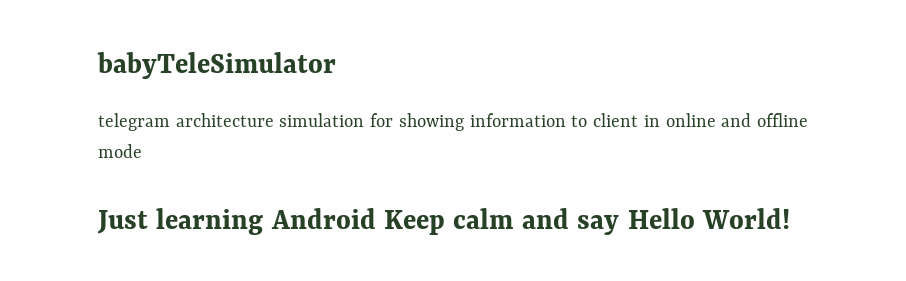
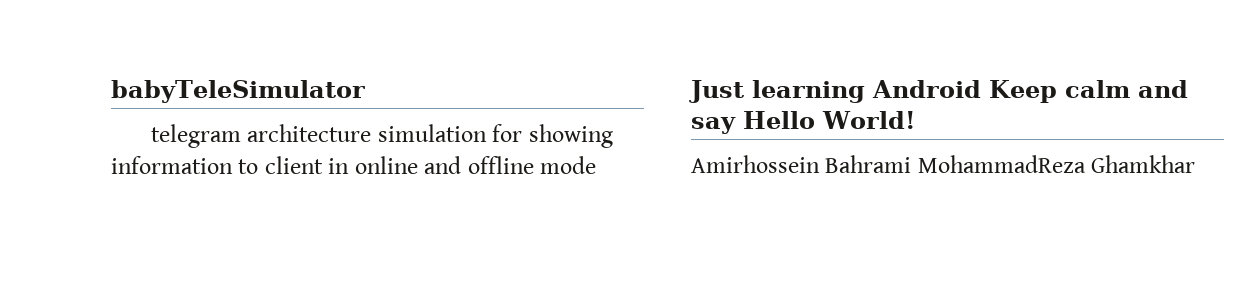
+ Amirhossein Bahrami MohammadReza Ghamkhar

